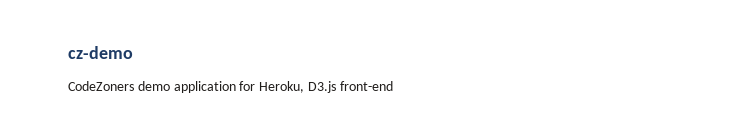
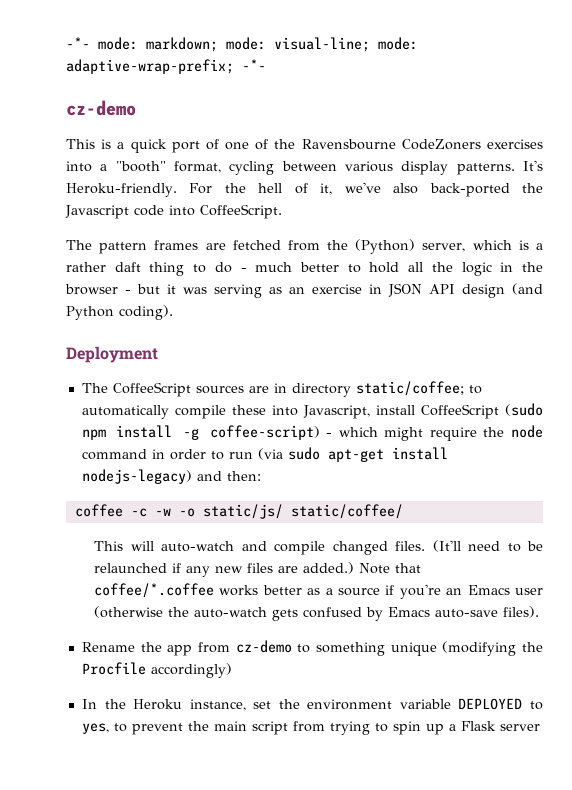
+ -*- mode: markdown; mode: visual-line; mode: adaptive-wrap-prefix; -*-
  cz-demo
- CodeZoners demo application for Heroku, D3.js front-end
+ This is a quick port of one of the Ravensbourne CodeZoners exercises into a "booth" format, cycling between various display patterns. It's Heroku-friendly. For the hell of it, we've also back-ported the Javascript code into CoffeeScript.
+ The pattern frames are fetched from the (Python) server, which is a rather daft thing to do - much better to hold all the logic in the browser - but it was serving as an exercise in JSON API design (and Python coding).
+ Deployment
+ The CoffeeScript sources are in directory static/coffee; to automatically compile these into Javascript, install CoffeeScript (sudo npm install -g coffee-script) - which might require the node command in order to run (via sudo apt-get install nodejs-legacy) and then:
+ coffee -c -w -o static/js/ static/coffee/
+ This will auto-watch and compile changed files. (It'll need to be relaunched if any new files are added.) Note that coffee/*.coffee works better as a source if you're an Emacs user (otherwise the auto-watch gets confused by Emacs auto-save files).
+ Rename the app from cz-demo to something unique (modifying the Procfile accordingly)
+ In the Heroku instance, set the environment variable DEPLOYED to yes, to prevent the main script from trying to spin up a Flask server

